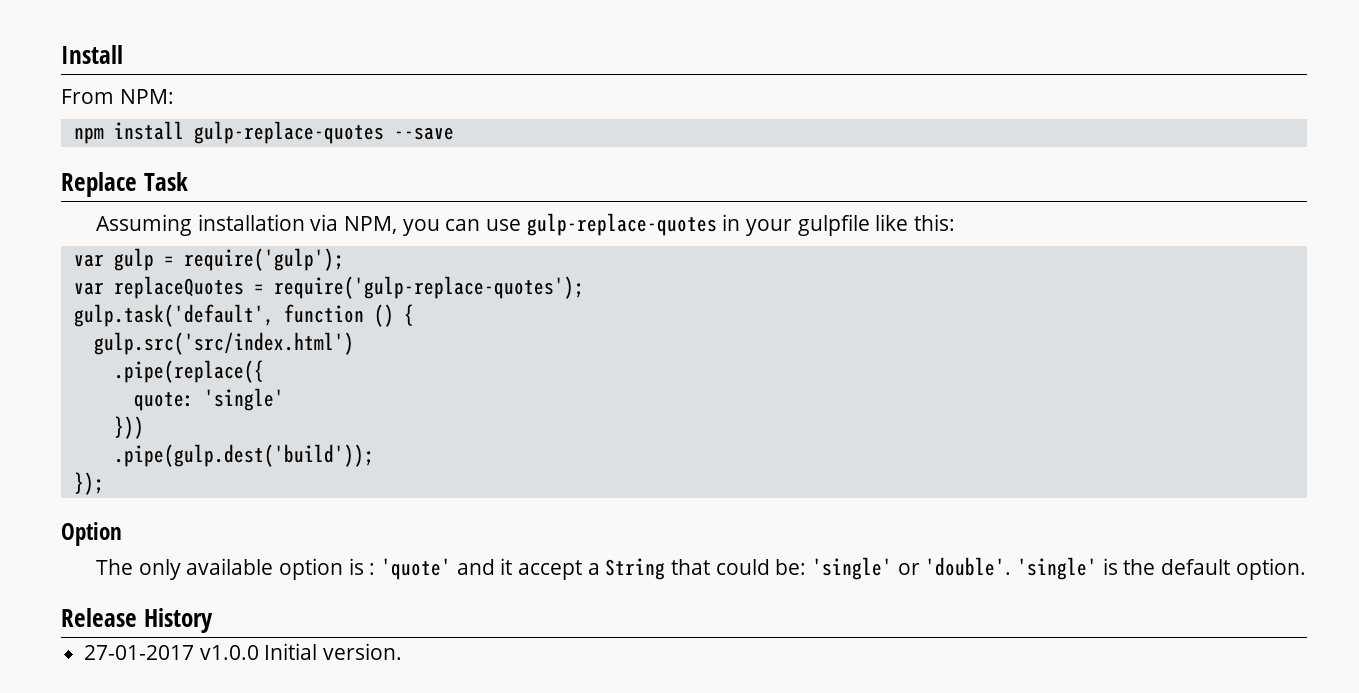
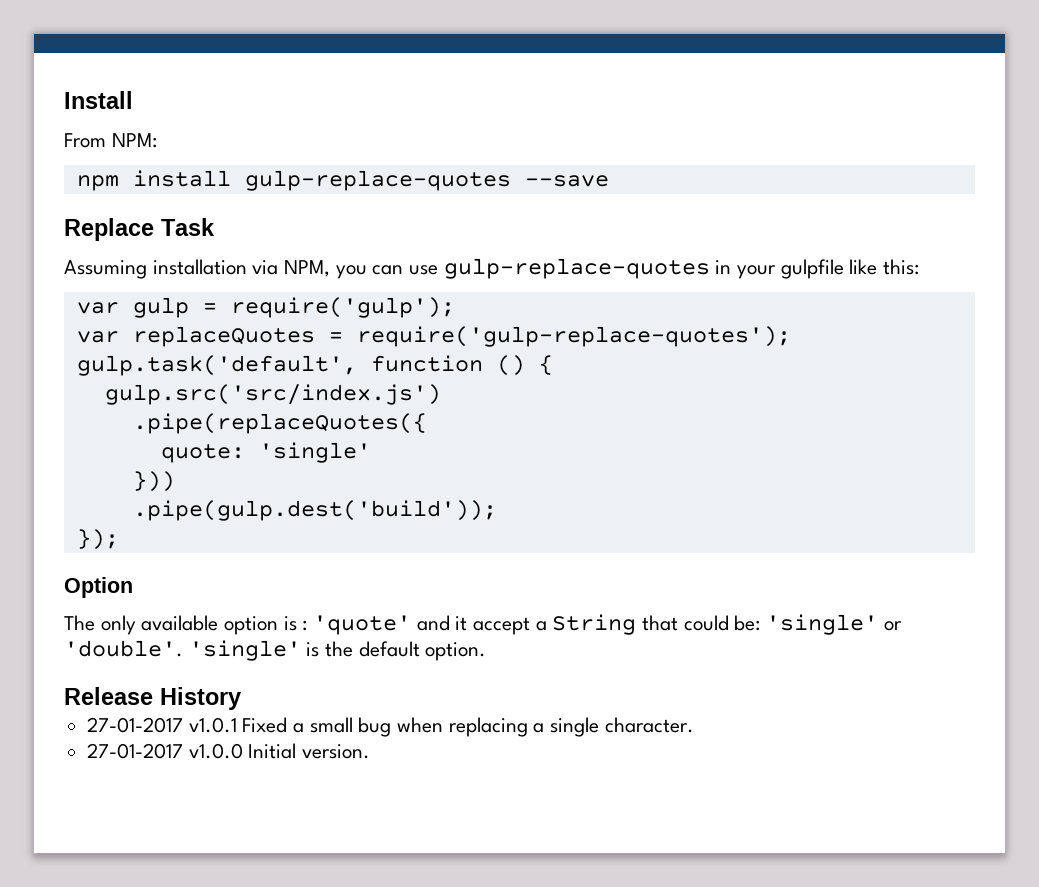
- gulp.src('src/index.html')
- .pipe(replace({
+ gulp.src('src/index.js')
+ .pipe(replaceQuotes({
+ 27-01-2017 v1.0.1 Fixed a small bug when replacing a single character.

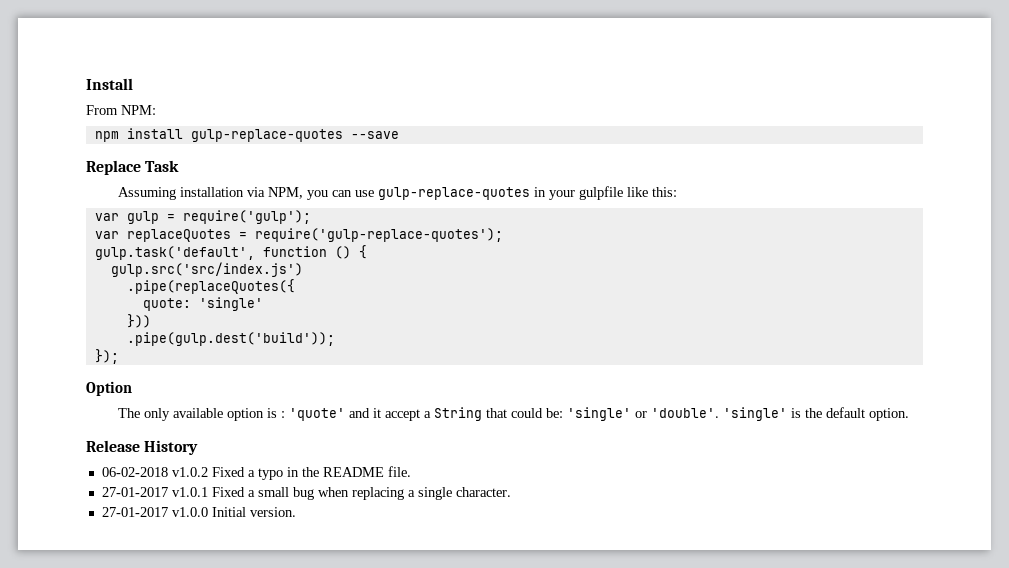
+ 06-02-2018 v1.0.2 Fixed a typo in the README file.

